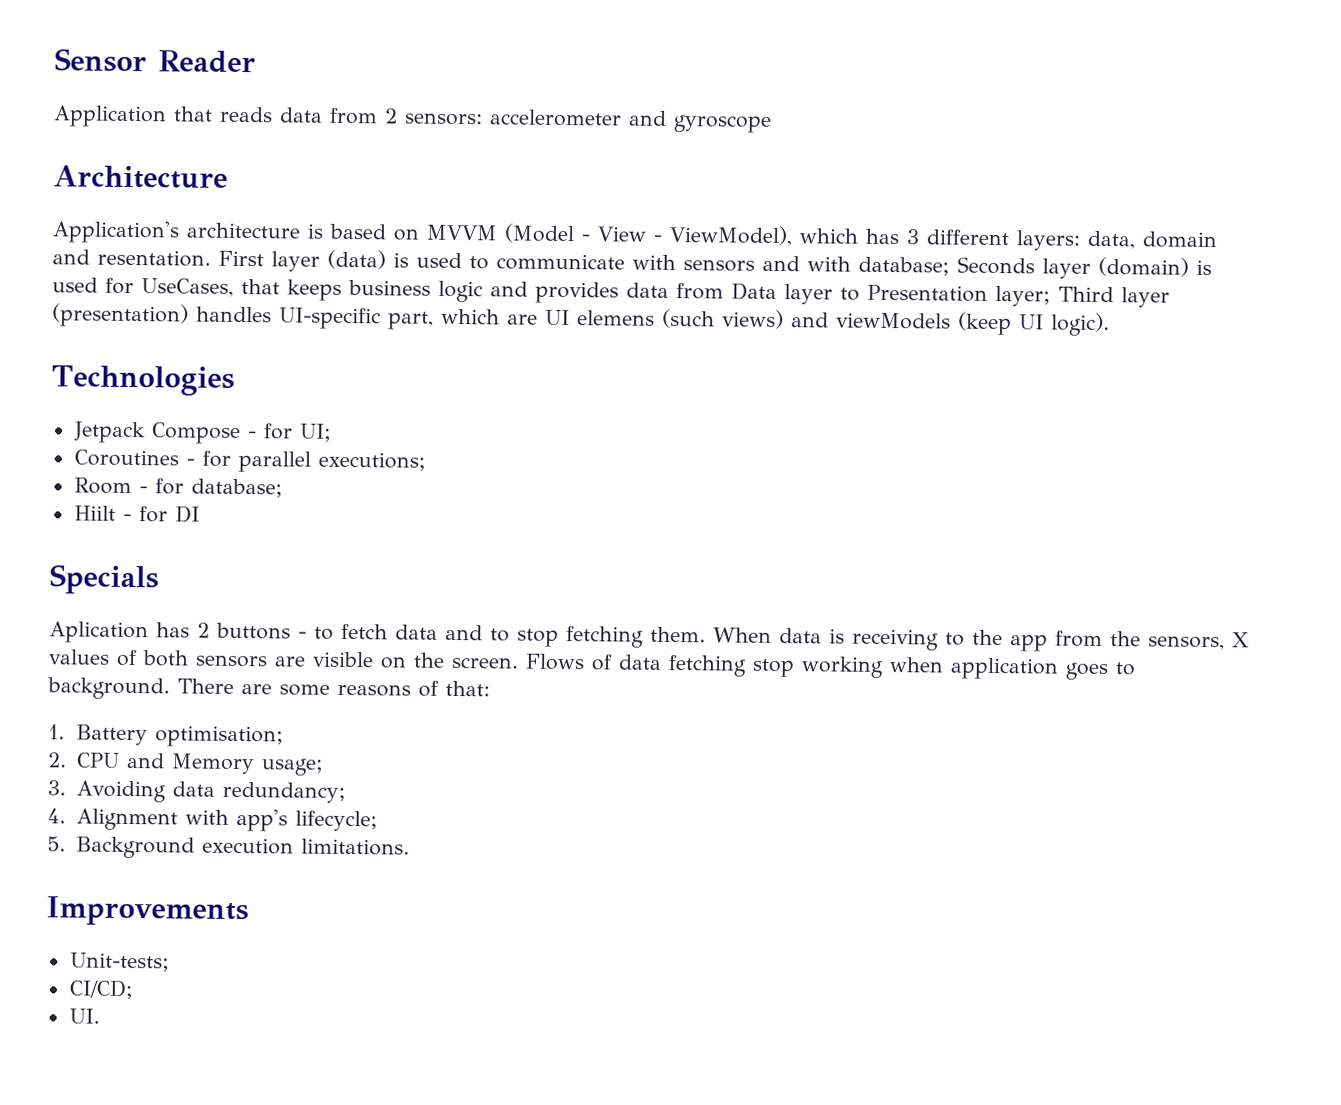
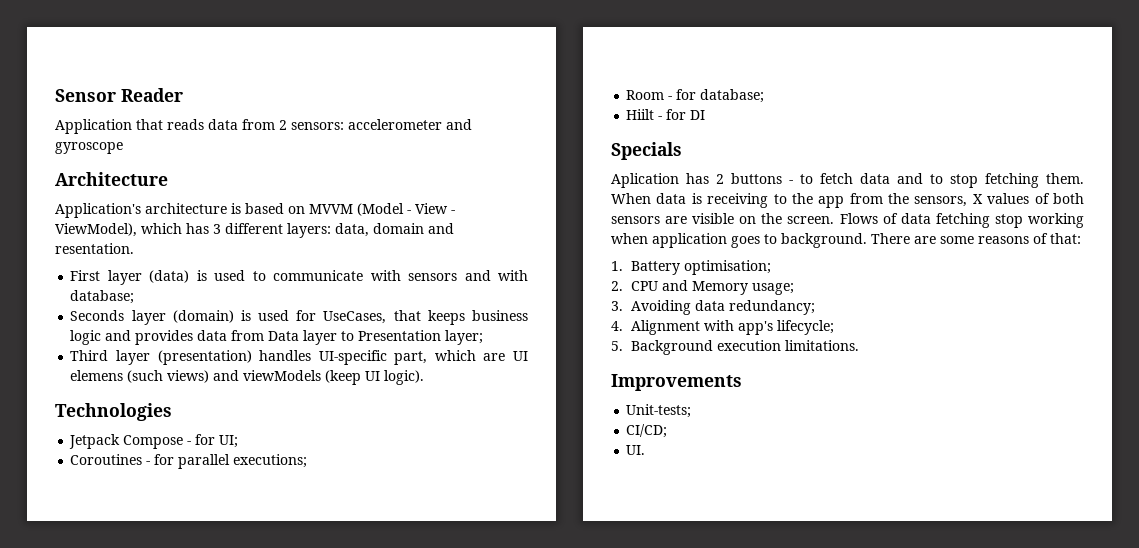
- data, domain and resentation. First layer (data) is used to communicate with sensors and with database; Seconds layer (domain) is used for UseCases, that keeps business logic and provides data from Data layer to Presentation layer; Third layer (presentation) handles UI-specific part, which are UI elemens (such views) and viewModels (keep UI logic).
+ data, domain and resentation.
+ First layer (data) is used to communicate with sensors and with database;
+ Seconds layer (domain) is used for UseCases, that keeps business logic and provides data from Data layer to Presentation layer;
+ Third layer (presentation) handles UI-specific part, which are UI elemens (such views) and viewModels (keep UI logic).

